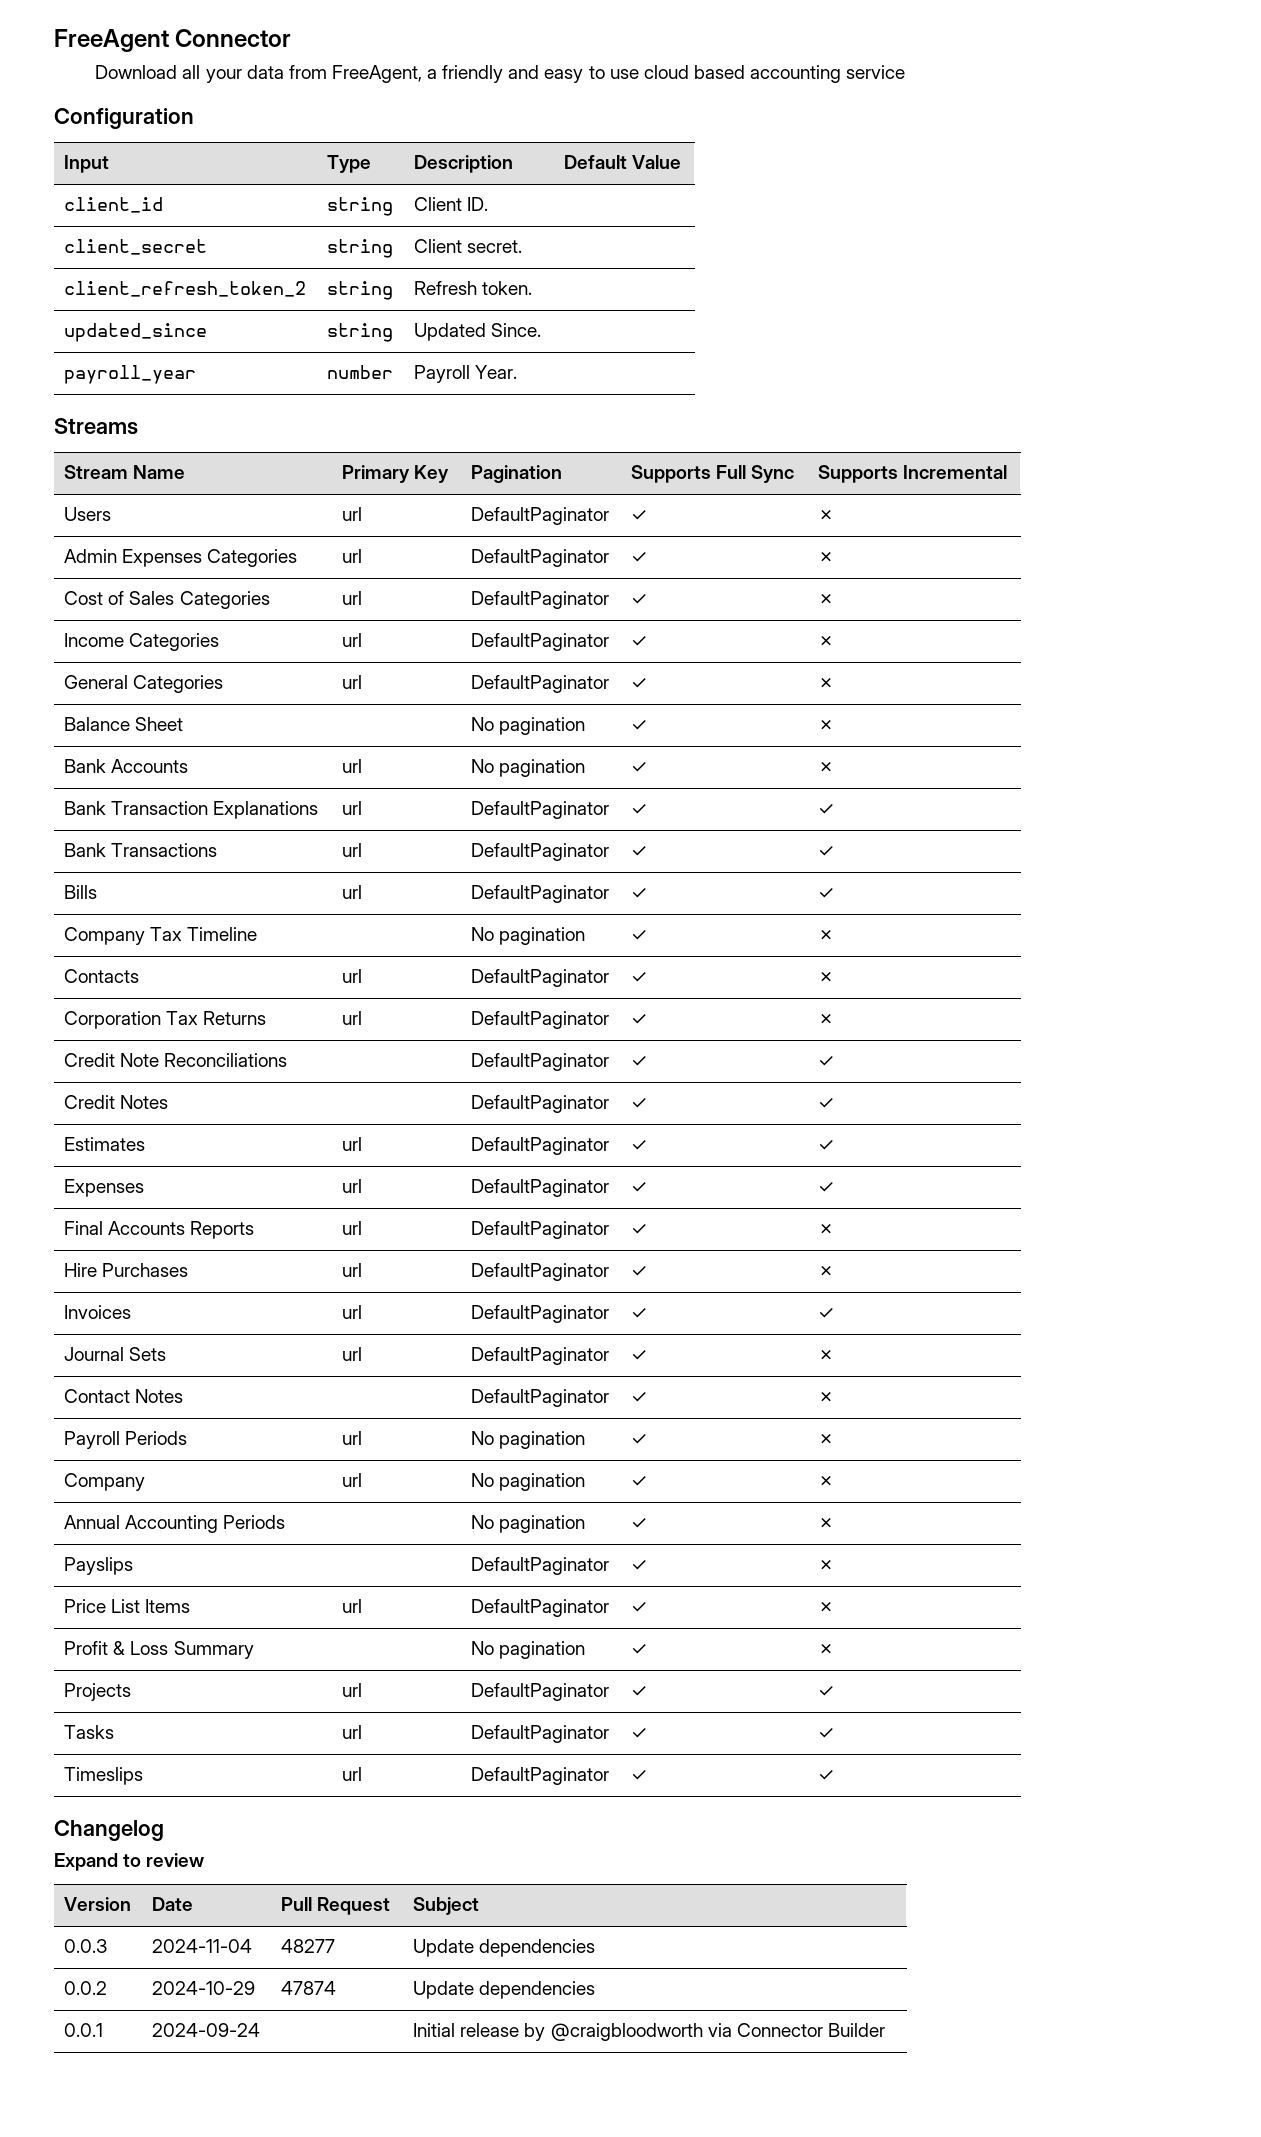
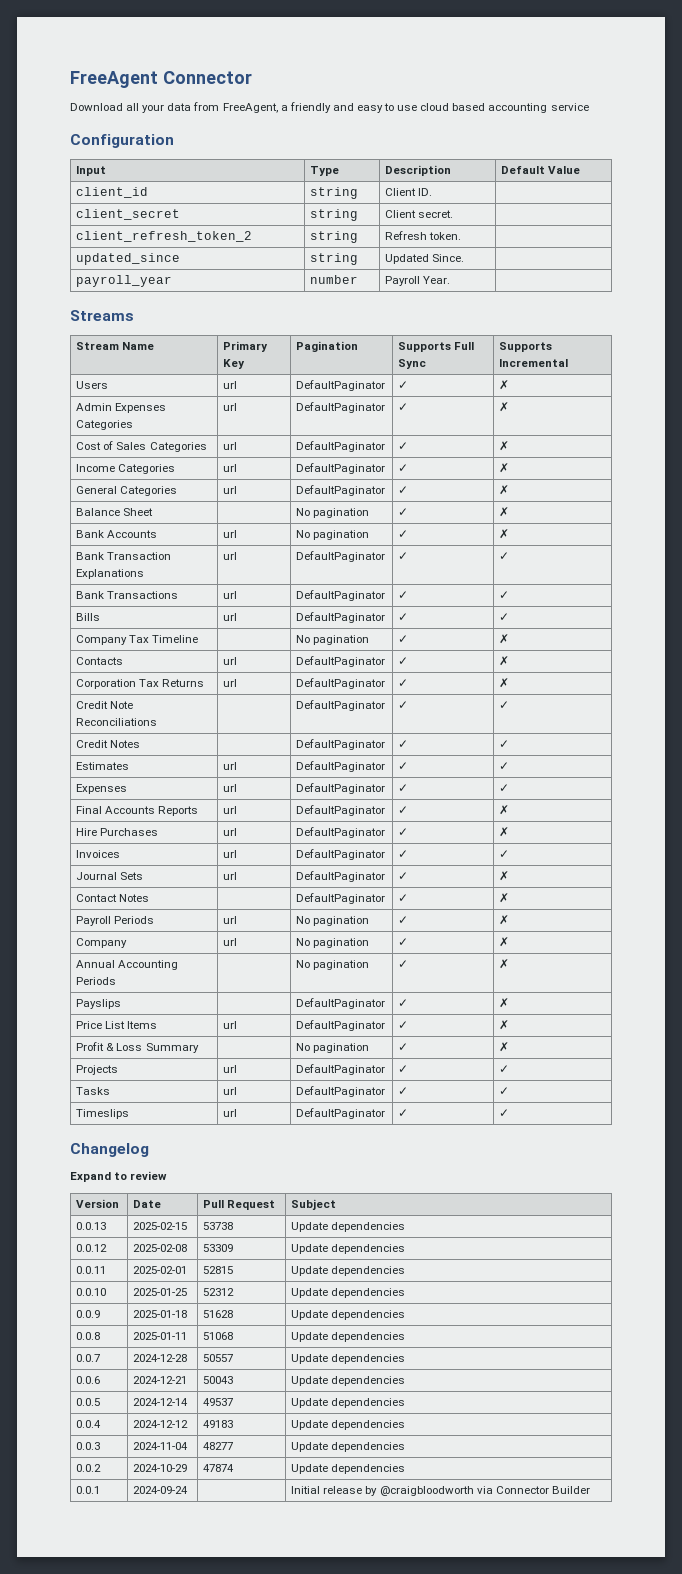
+ 0.0.13 | 2025-02-15 | 53738 | Update dependencies
+ 0.0.12 | 2025-02-08 | 53309 | Update dependencies
+ 0.0.11 | 2025-02-01 | 52815 | Update dependencies
+ 0.0.10 | 2025-01-25 | 52312 | Update dependencies
+ 0.0.9 | 2025-01-18 | 51628 | Update dependencies
+ 0.0.8 | 2025-01-11 | 51068 | Update dependencies
+ 0.0.7 | 2024-12-28 | 50557 | Update dependencies
+ 0.0.6 | 2024-12-21 | 50043 | Update dependencies
+ 0.0.5 | 2024-12-14 | 49537 | Update dependencies
+ 0.0.4 | 2024-12-12 | 49183 | Update dependencies

